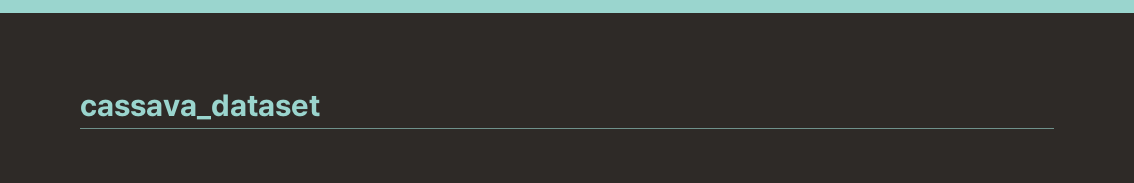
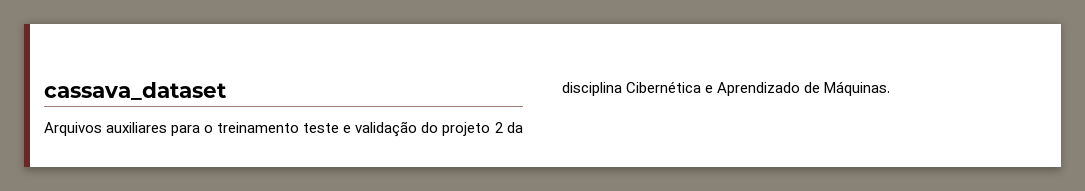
+ Arquivos auxiliares para o treinamento teste e validação do projeto 2 da disciplina Cibernética e Aprendizado de Máquinas.

